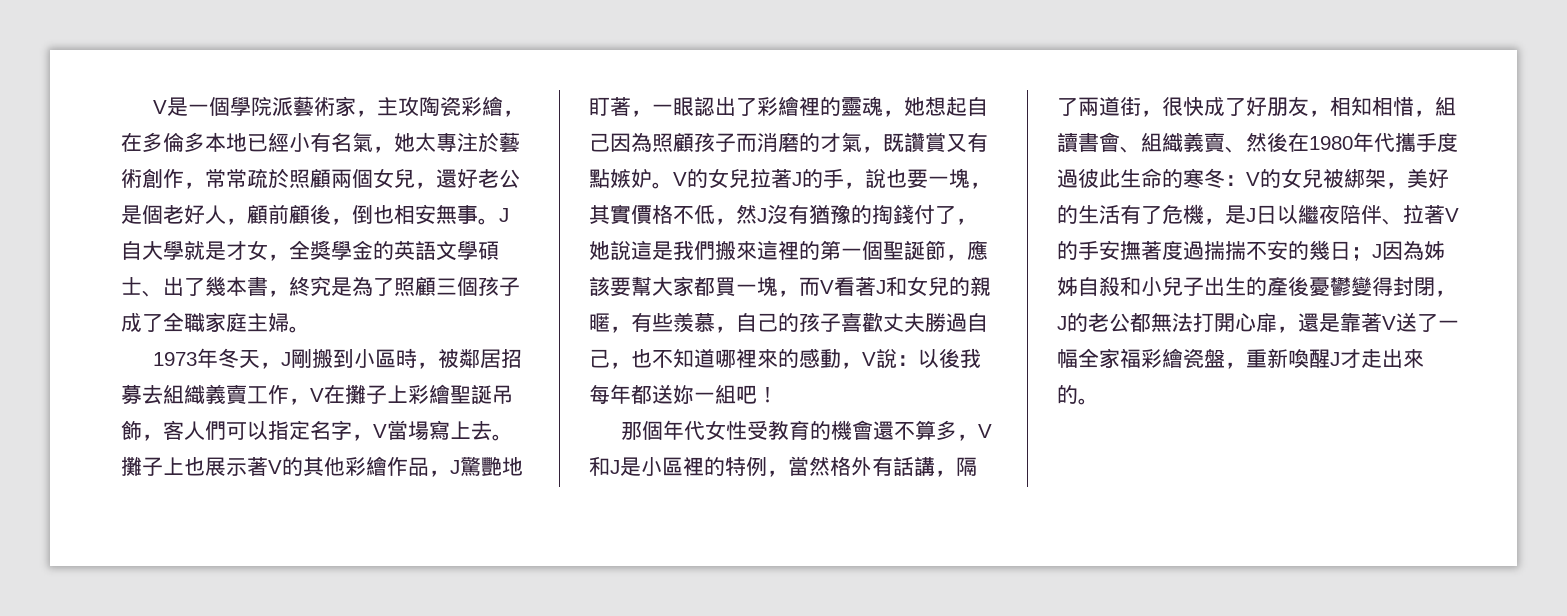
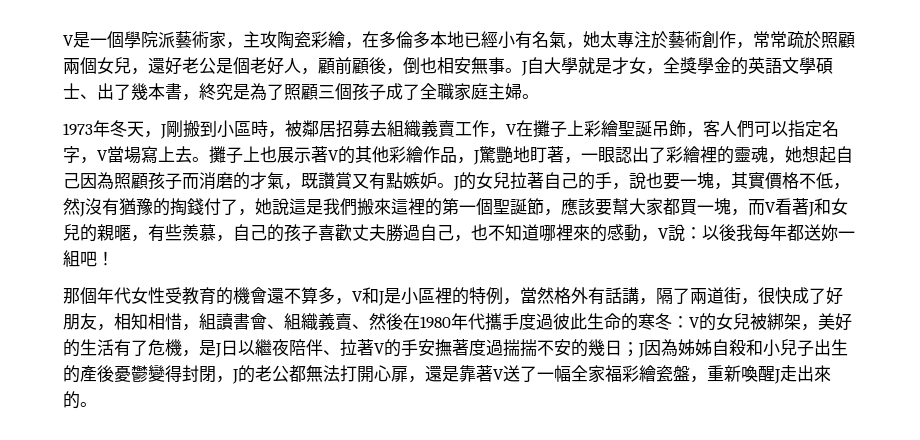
- V的女兒拉著J的手，說也要一塊，其實價格不低，然J沒有猶豫的掏錢付了，她說這是我們搬來這裡的第一個聖誕節，應該要幫大家都買一塊，而V看著J和女兒的親暱，有些羨慕，自己的孩子喜歡丈夫勝過自己，也不知道哪裡來的感動，V說：
+ J的女兒拉著自己的手，說也要一塊，其實價格不低，然J沒有猶豫的掏錢付了，她說這是我們搬來這裡的第一個聖誕節，應該要幫大家都買一塊，而V看著J和女兒的親暱，有些羨慕，自己的孩子喜歡丈夫勝過自己，也不知道哪裡來的感動，V說：
- J因為姊姊自殺和小兒子出生的產後憂鬱變得封閉，J的老公都無法打開心扉，還是靠著V送了一幅全家福彩繪瓷盤，重新喚醒J才走出來的。
+ J因為姊姊自殺和小兒子出生的產後憂鬱變得封閉，J的老公都無法打開心扉，還是靠著V送了一幅全家福彩繪瓷盤，重新喚醒J走出來的。

